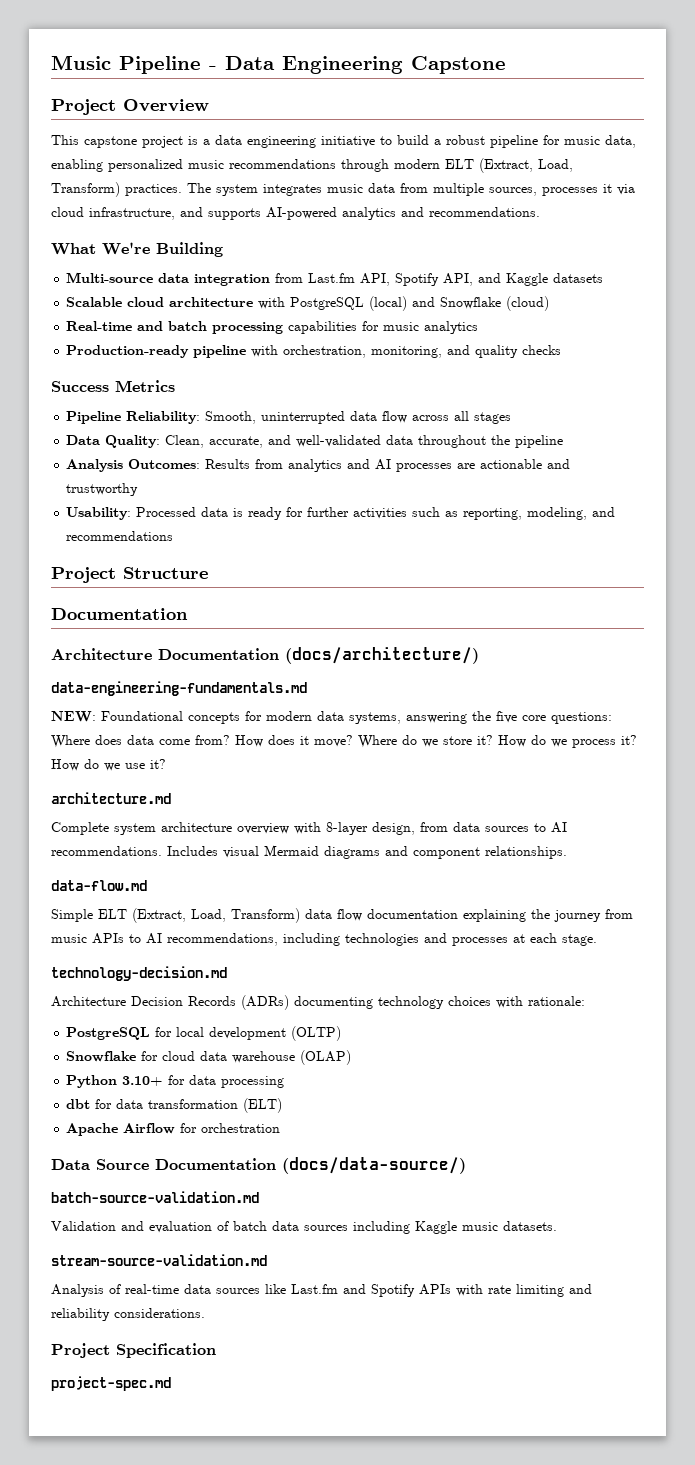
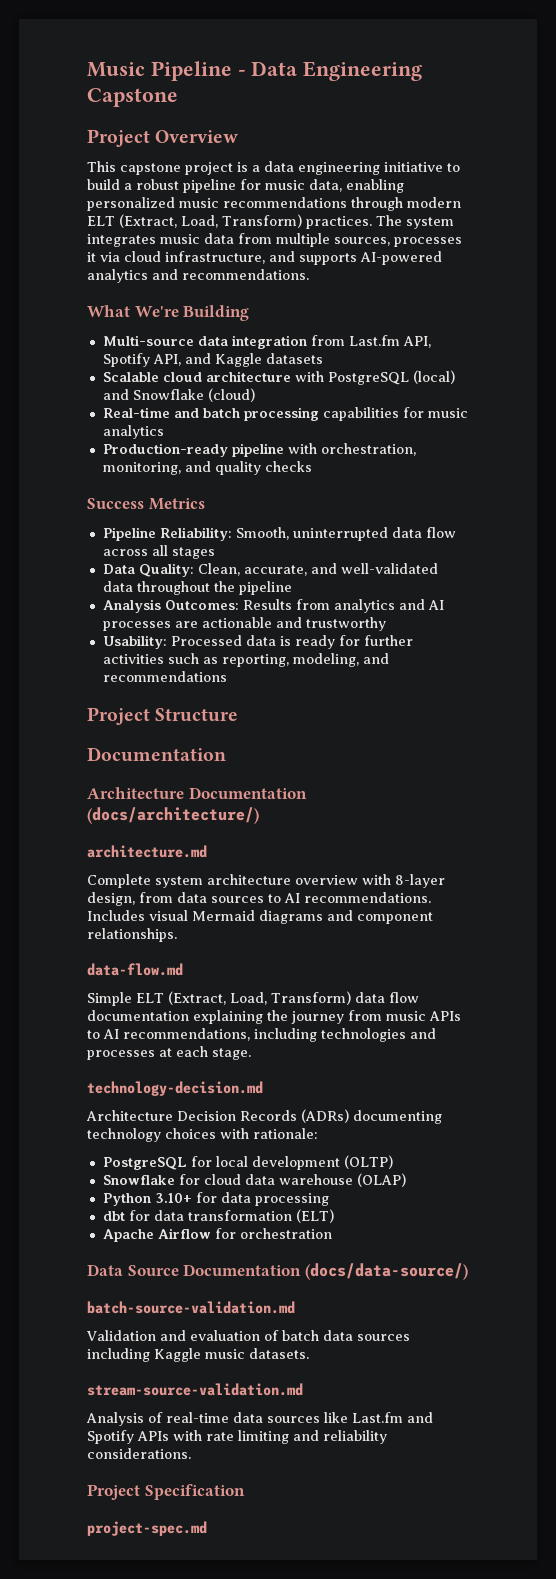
- data-engineering-fundamentals.md
- NEW: Foundational concepts for modern data systems, answering the five core questions: Where does data come from? How does it move? Where do we store it? How do we process it? How do we use it?

